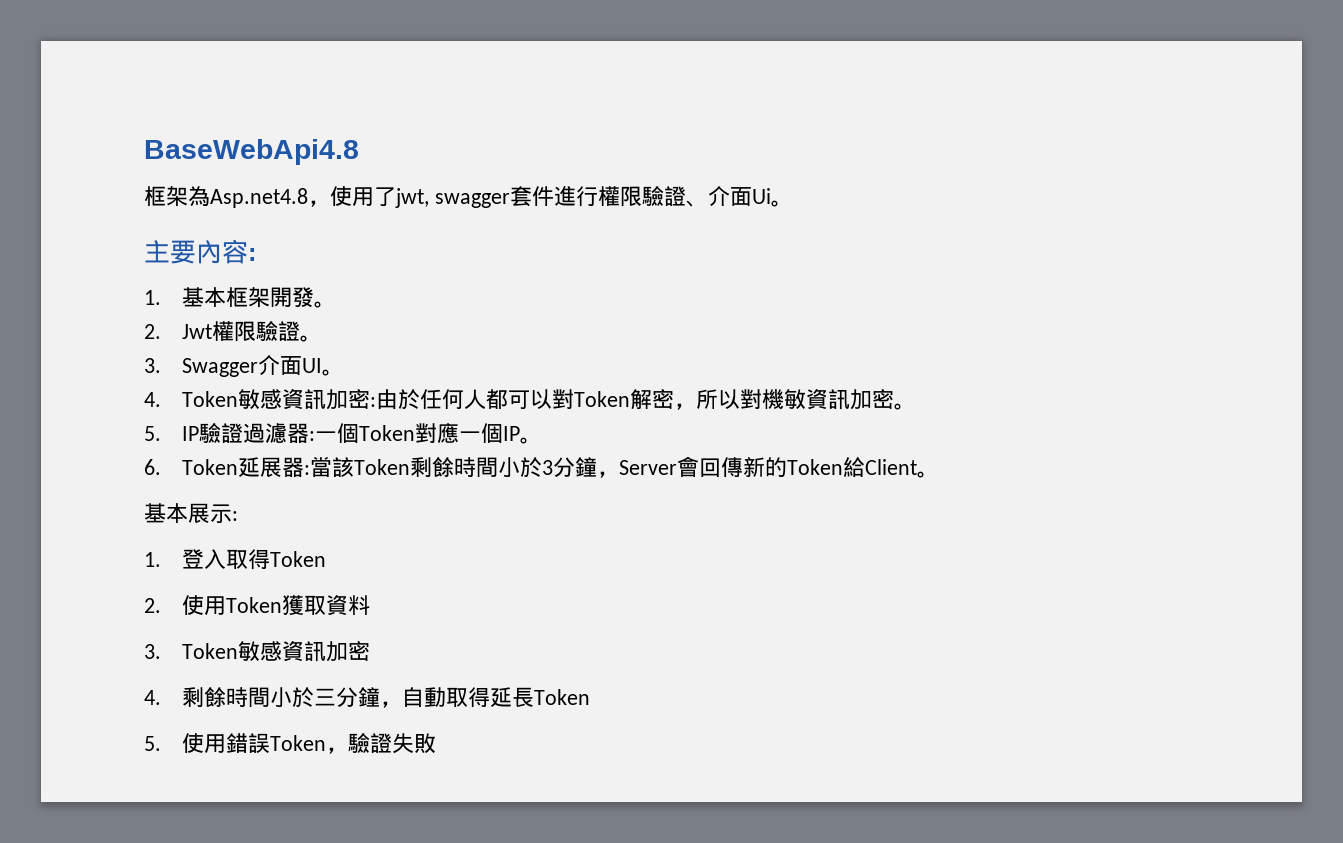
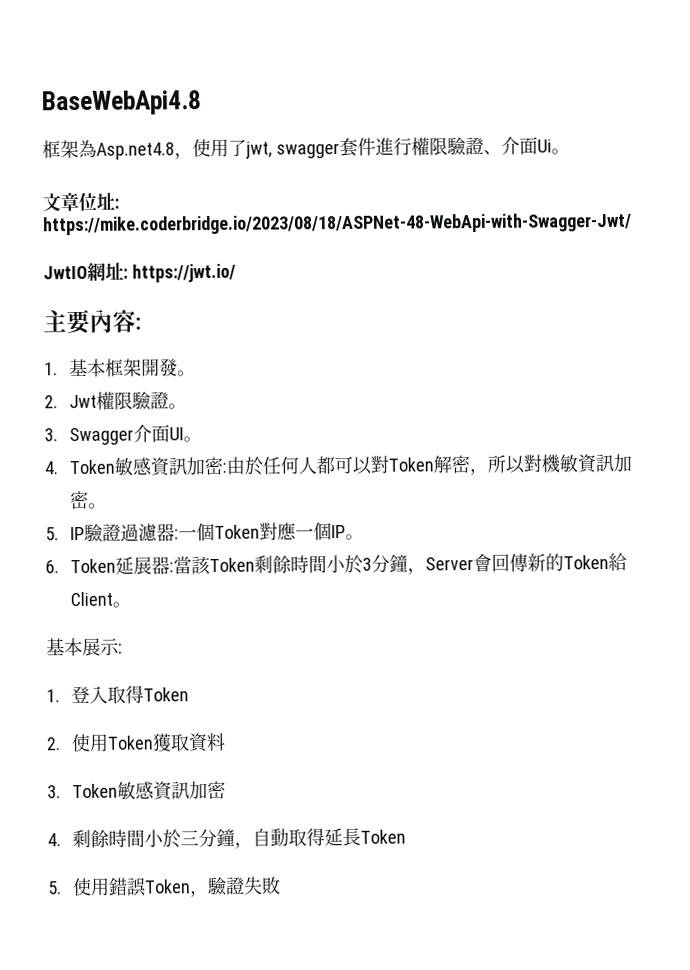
+ 文章位址: https://mike.coderbridge.io/2023/08/18/ASPNet-48-WebApi-with-Swagger-Jwt/
+ JwtIO網址: https://jwt.io/

